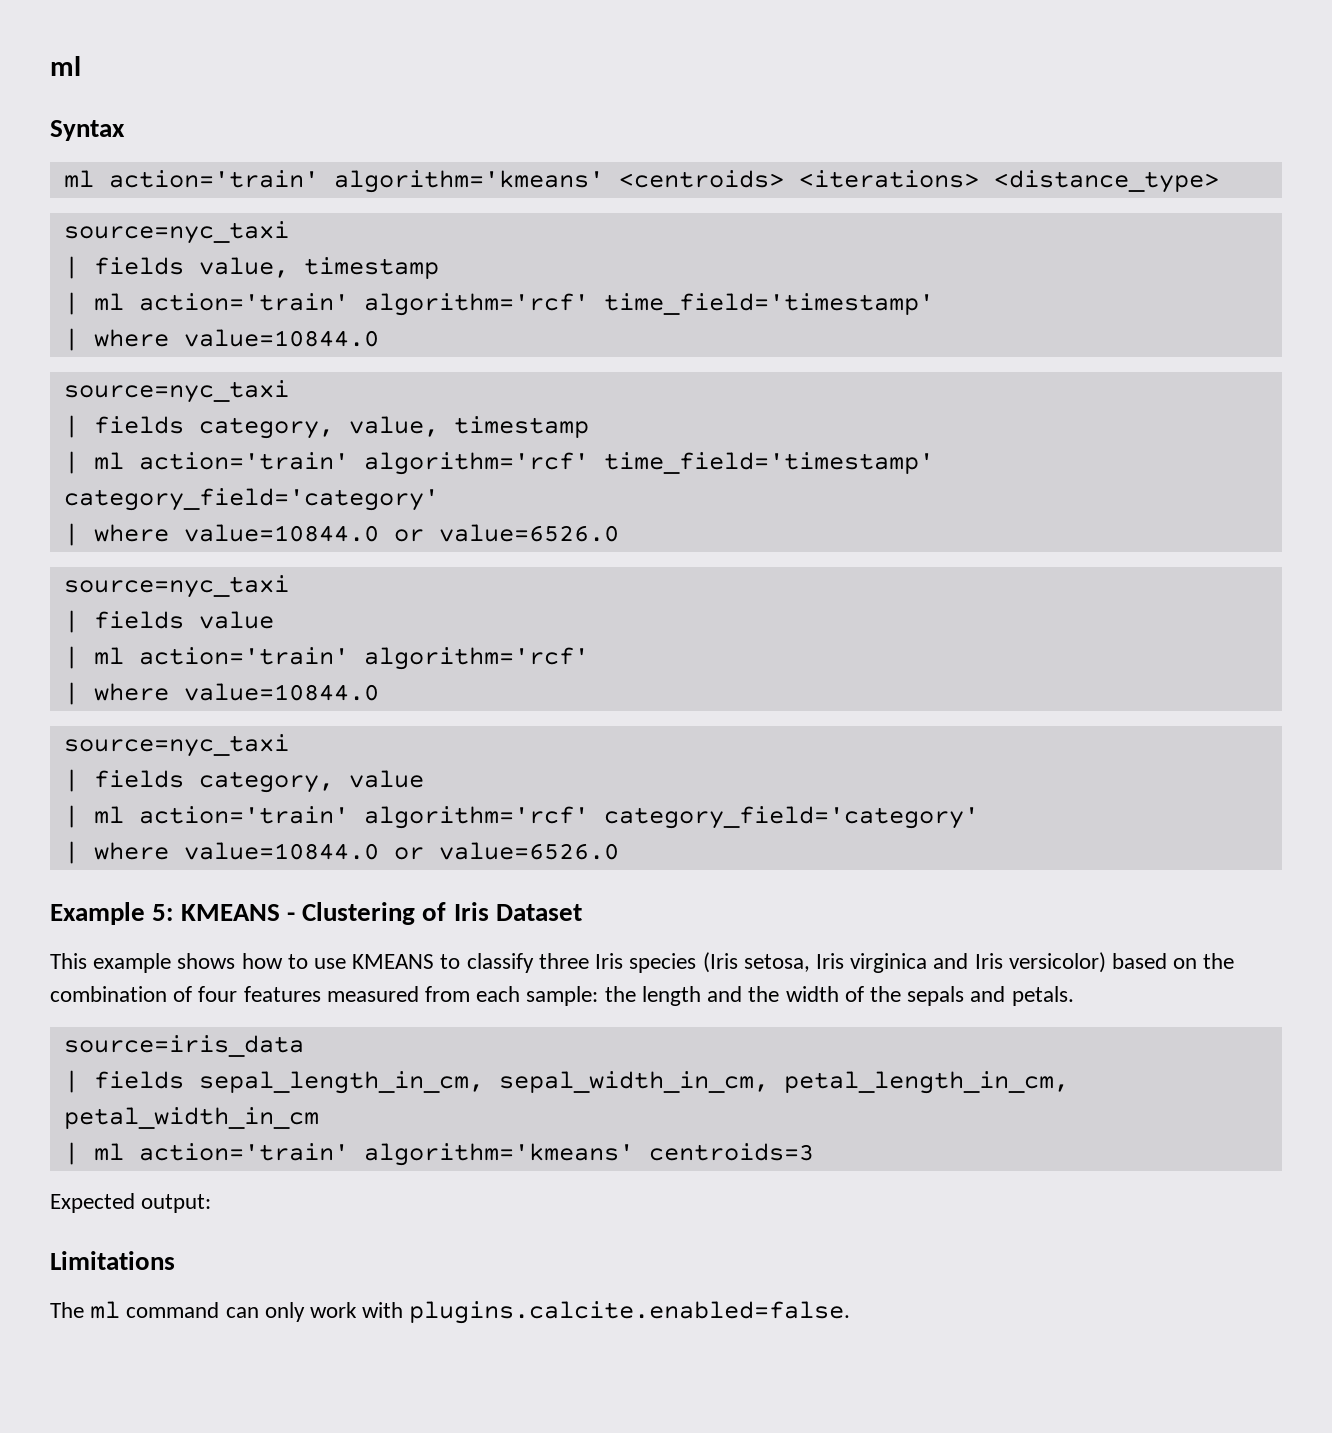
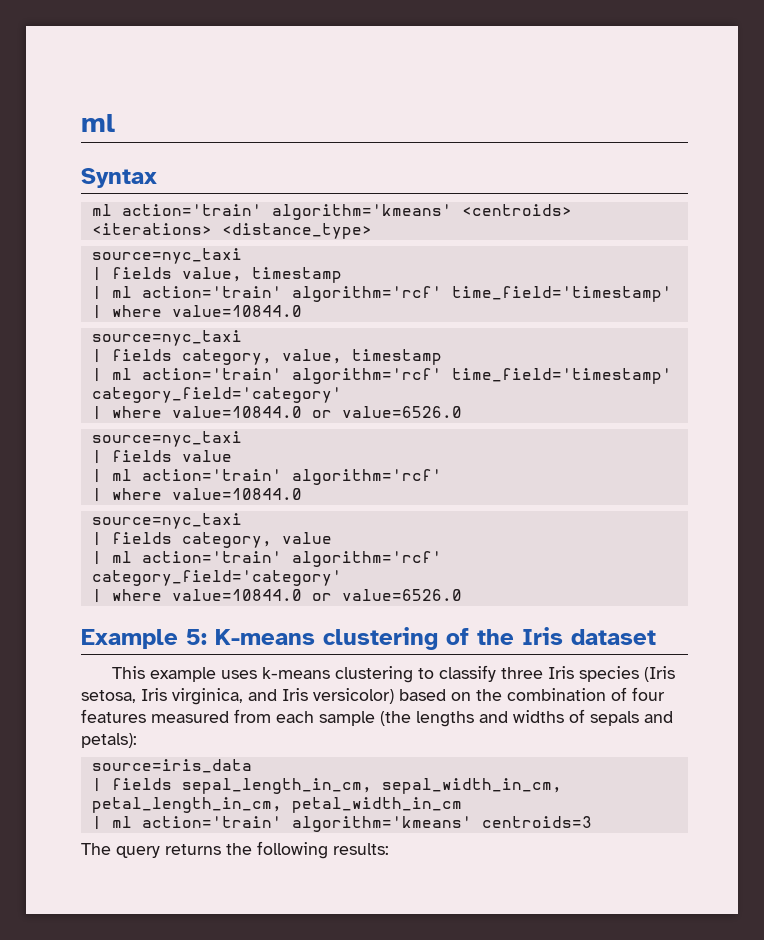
- Example 5: KMEANS - Clustering of Iris Dataset
- This example shows how to use KMEANS to classify three Iris species (Iris setosa, Iris virginica and Iris versicolor) based on the combination of four features measured from each sample: the length and the width of the sepals and petals.
+ Example 5: K-means clustering of the Iris dataset
+ This example uses k-means clustering to classify three Iris species (Iris setosa, Iris virginica, and Iris versicolor) based on the combination of four features measured from each sample (the lengths and widths of sepals and petals):
- Expected output:
- Limitations
- The ml command can only work with plugins.calcite.enabled=false.
+ The query returns the following results:

